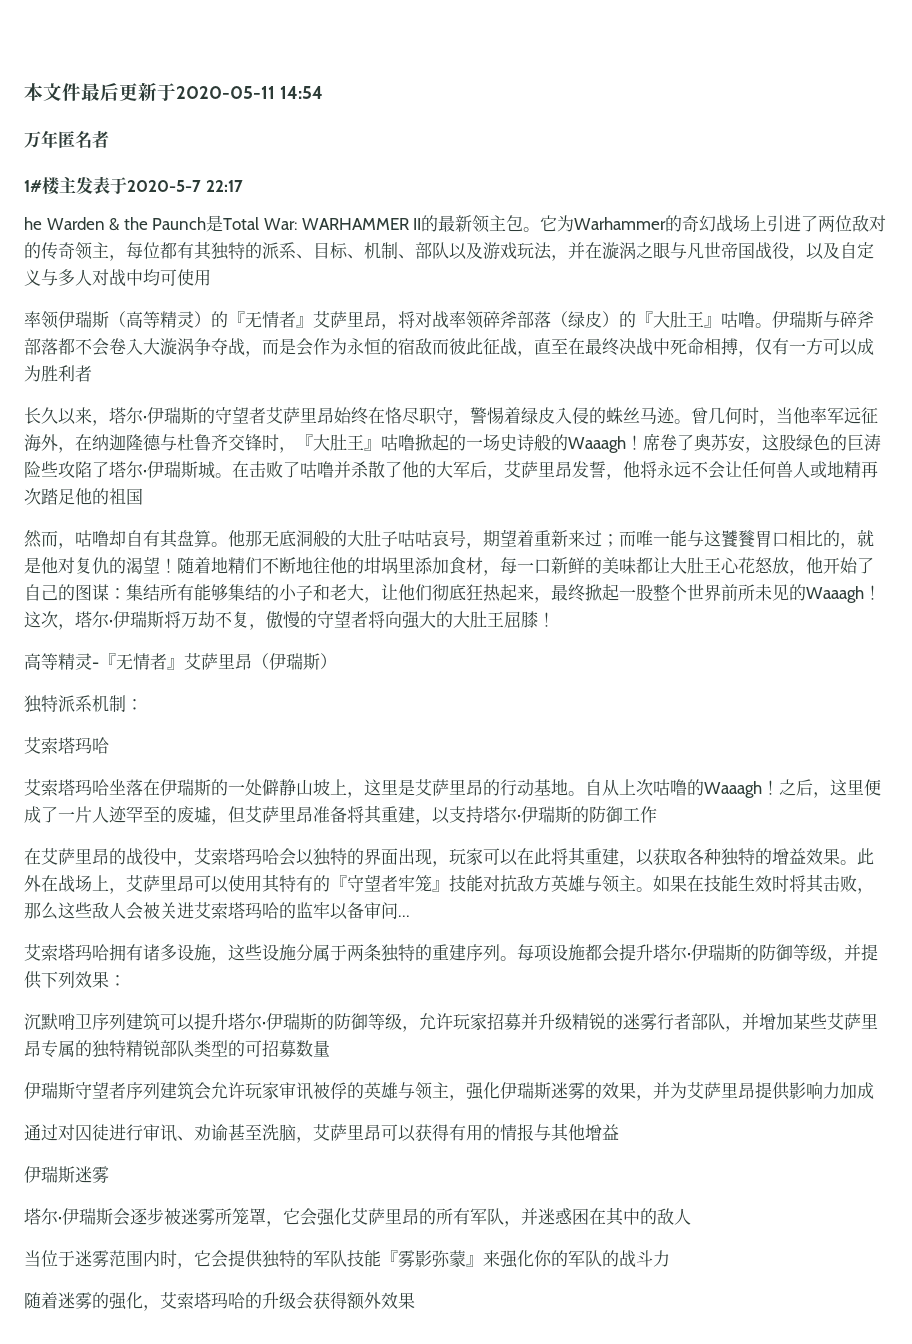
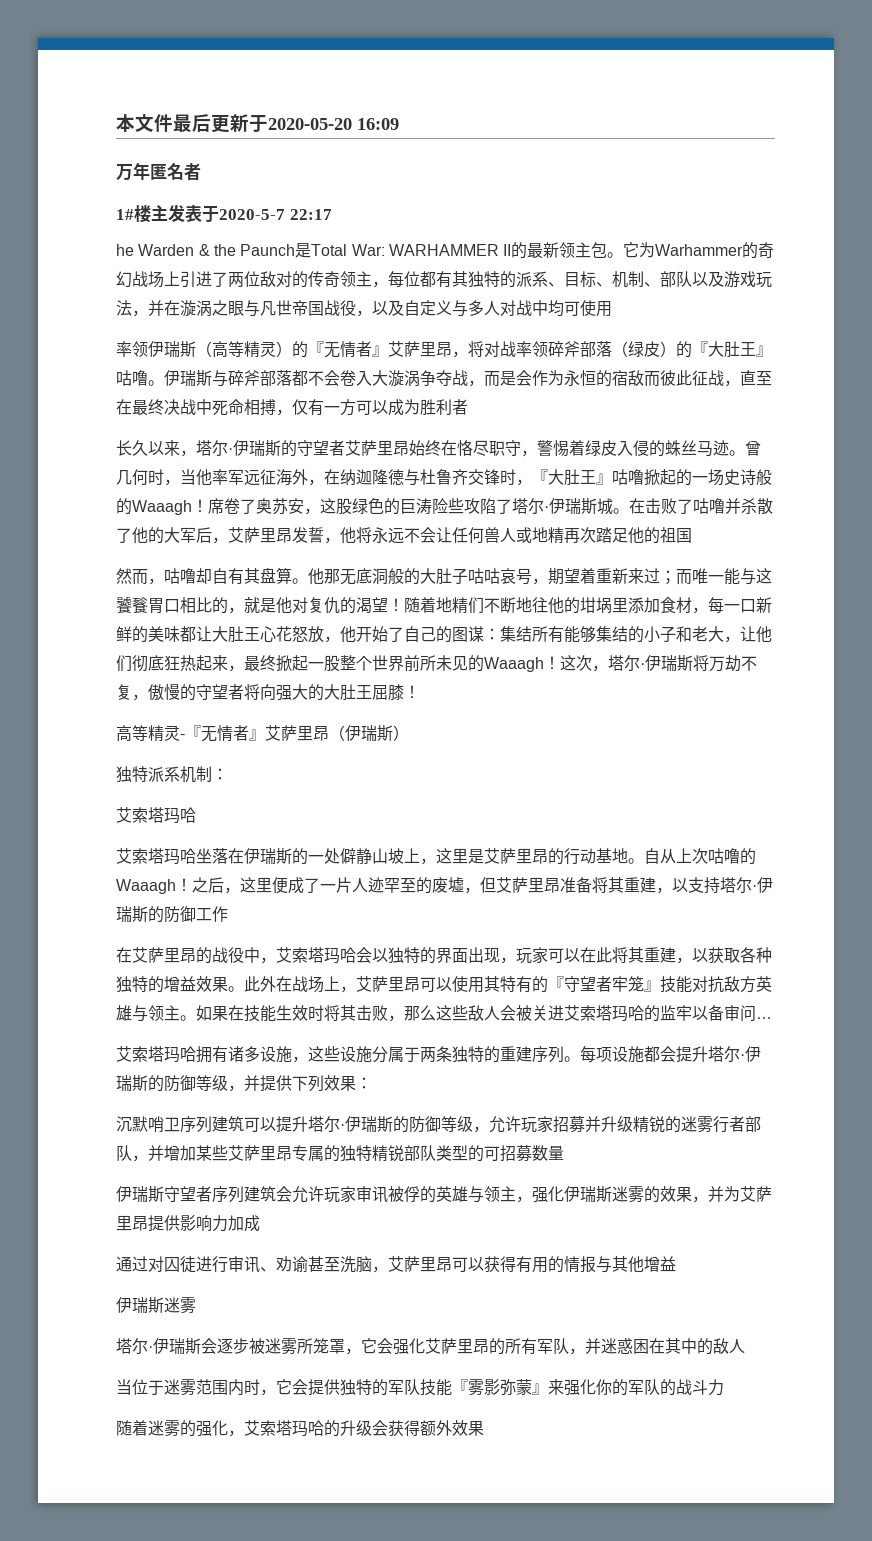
- 本文件最后更新于2020-05-11 14:54
+ 本文件最后更新于2020-05-20 16:09

